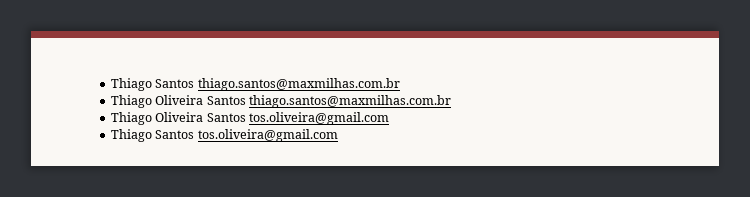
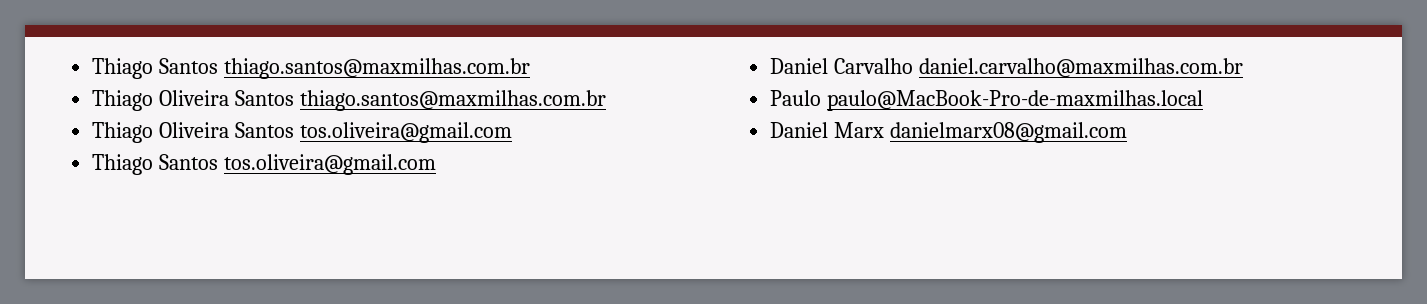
+ Daniel Carvalho daniel.carvalho@maxmilhas.com.br
+ Paulo paulo@MacBook-Pro-de-maxmilhas.local
+ Daniel Marx danielmarx08@gmail.com

